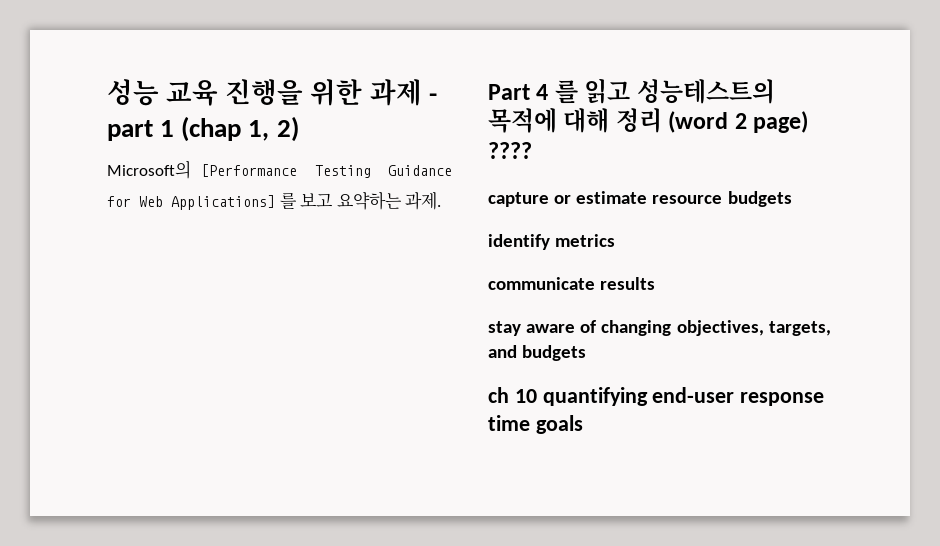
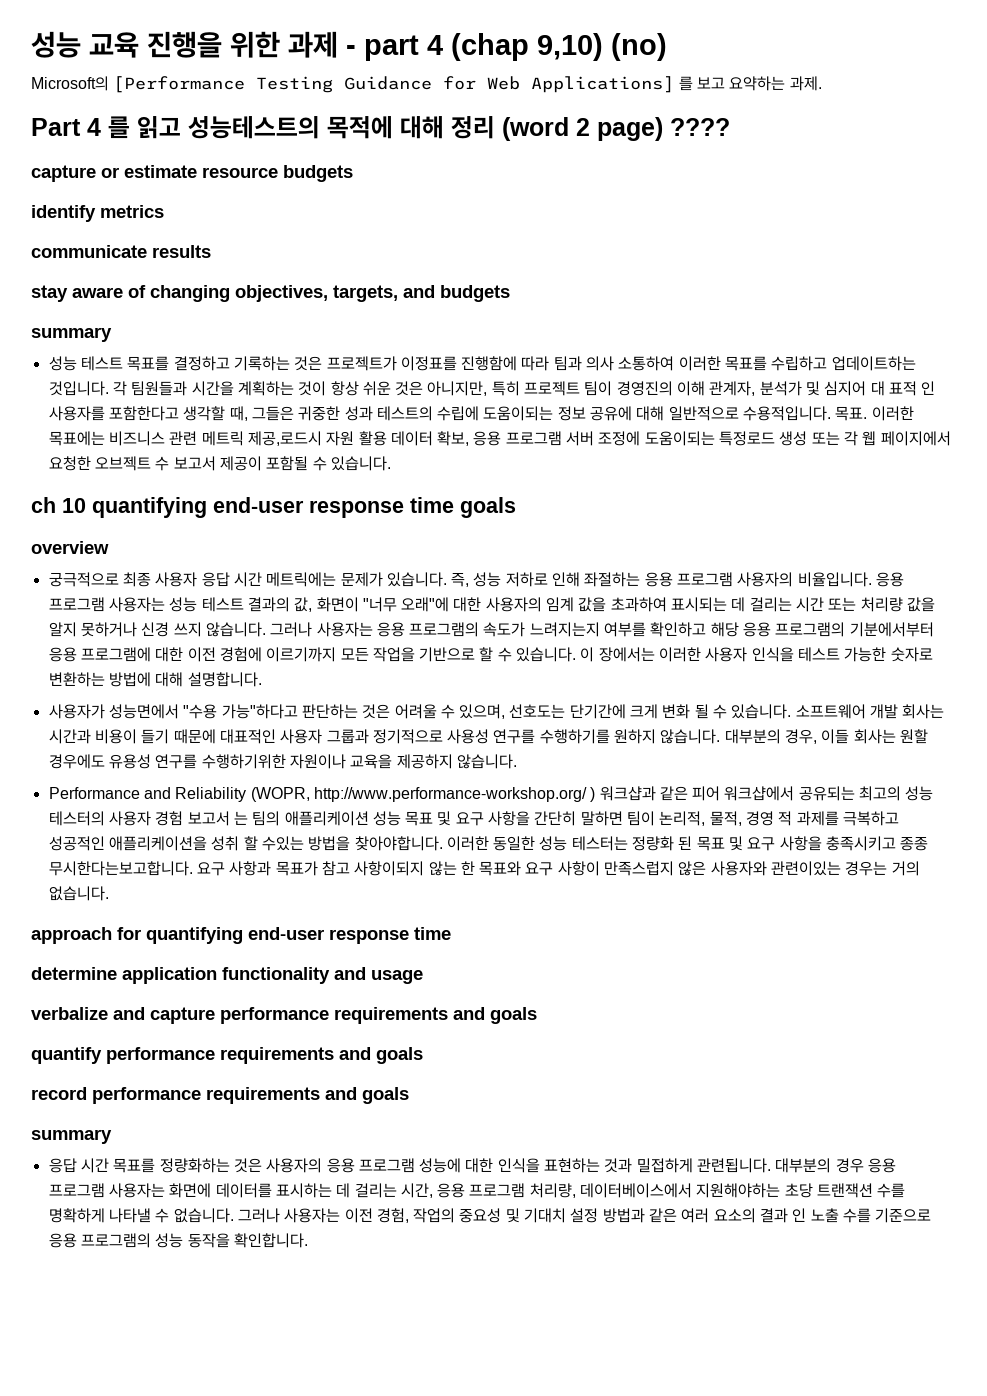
- 성능 교육 진행을 위한 과제 - part 1 (chap 1, 2)
+ 성능 교육 진행을 위한 과제 - part 4 (chap 9,10) (no)
  stay aware of changing objectives, targets, and budgets
+ summary
+ 성능 테스트 목표를 결정하고 기록하는 것은 프로젝트가 이정표를 진행함에 따라 팀과 의사 소통하여 이러한 목표를 수립하고 업데이트하는 것입니다. 각 팀원들과 시간을 계획하는 것이 항상 쉬운 것은 아니지만, 특히 프로젝트 팀이 경영진의 이해 관계자, 분석가 및 심지어 대 표적 인 사용자를 포함한다고 생각할 때, 그들은 귀중한 성과 테스트의 수립에 도움이되는 정보 공유에 대해 일반적으로 수용적입니다. 목표. 이러한 목표에는 비즈니스 관련 메트릭 제공,로드시 자원 활용 데이터 확보, 응용 프로그램 서버 조정에 도움이되는 특정로드 생성 또는 각 웹 페이지에서 요청한 오브젝트 수 보고서 제공이 포함될 수 있습니다.
+ overview
+ 궁극적으로 최종 사용자 응답 시간 메트릭에는 문제가 있습니다. 즉, 성능 저하로 인해 좌절하는 응용 프로그램 사용자의 비율입니다. 응용 프로그램 사용자는 성능 테스트 결과의 값, 화면이 "너무 오래"에 대한 사용자의 임계 값을 초과하여 표시되는 데 걸리는 시간 또는 처리량 값을 알지 못하거나 신경 쓰지 않습니다. 그러나 사용자는 응용 프로그램의 속도가 느려지는지 여부를 확인하고 해당 응용 프로그램의 기분에서부터 응용 프로그램에 대한 이전 경험에 이르기까지 모든 작업을 기반으로 할 수 있습니다. 이 장에서는 이러한 사용자 인식을 테스트 가능한 숫자로 변환하는 방법에 대해 설명합니다.
+ 사용자가 성능면에서 "수용 가능"하다고 판단하는 것은 어려울 수 있으며, 선호도는 단기간에 크게 변화 될 수 있습니다. 소프트웨어 개발 회사는 시간과 비용이 들기 때문에 대표적인 사용자 그룹과 정기적으로 사용성 연구를 수행하기를 원하지 않습니다. 대부분의 경우, 이들 회사는 원할 경우에도 유용성 연구를 수행하기위한 자원이나 교육을 제공하지 않습니다.
+ Performance and Reliability (WOPR, http://www.performance-workshop.org/ ) 워크샵과 같은 피어 워크샵에서 공유되는 최고의 성능 테스터의 사용자 경험 보고서 는 팀의 애플리케이션 성능 목표 및 요구 사항을 간단히 말하면 팀이 논리적, 물적, 경영 적 과제를 극복하고 성공적인 애플리케이션을 성취 할 수있는 방법을 찾아야합니다. 이러한 동일한 성능 테스터는 정량화 된 목표 및 요구 사항을 충족시키고 종종 무시한다는보고합니다. 요구 사항과 목표가 참고 사항이되지 않는 한 목표와 요구 사항이 만족스럽지 않은 사용자와 관련이있는 경우는 거의 없습니다.
+ approach for quantifying end-user response time
+ determine application functionality and usage
+ verbalize and capture performance requirements and goals
+ quantify performance requirements and goals
+ record performance requirements and goals
+ summary
+ 응답 시간 목표를 정량화하는 것은 사용자의 응용 프로그램 성능에 대한 인식을 표현하는 것과 밀접하게 관련됩니다. 대부분의 경우 응용 프로그램 사용자는 화면에 데이터를 표시하는 데 걸리는 시간, 응용 프로그램 처리량, 데이터베이스에서 지원해야하는 초당 트랜잭션 수를 명확하게 나타낼 수 없습니다. 그러나 사용자는 이전 경험, 작업의 중요성 및 기대치 설정 방법과 같은 여러 요소의 결과 인 노출 수를 기준으로 응용 프로그램의 성능 동작을 확인합니다.

